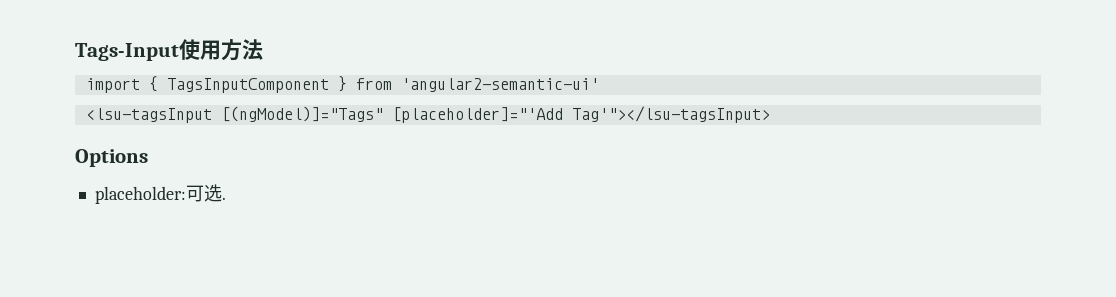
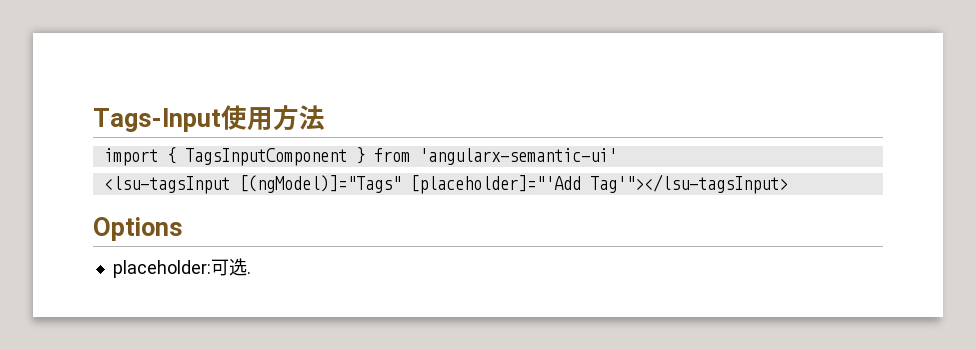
- import { TagsInputComponent } from 'angular2-semantic-ui'
+ import { TagsInputComponent } from 'angularx-semantic-ui'

